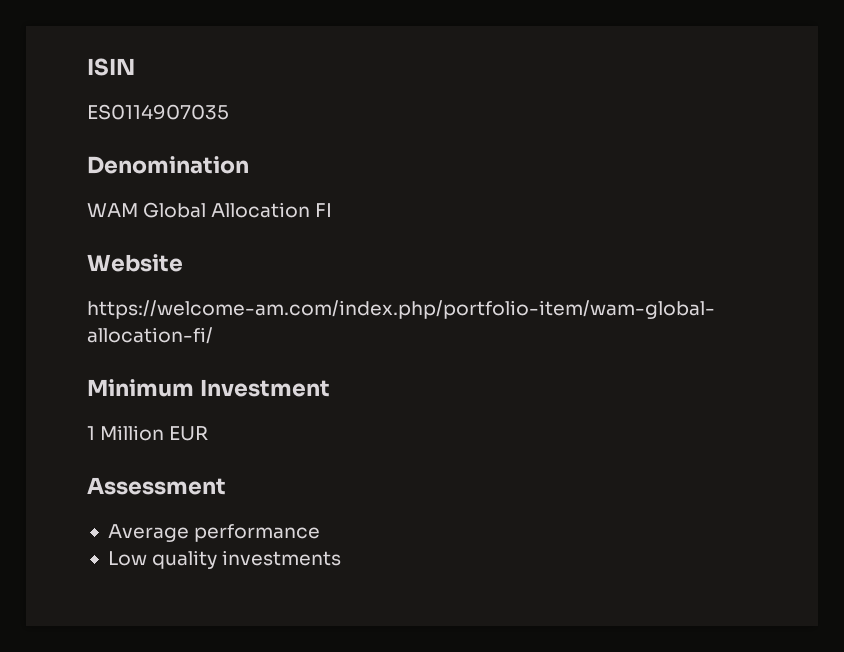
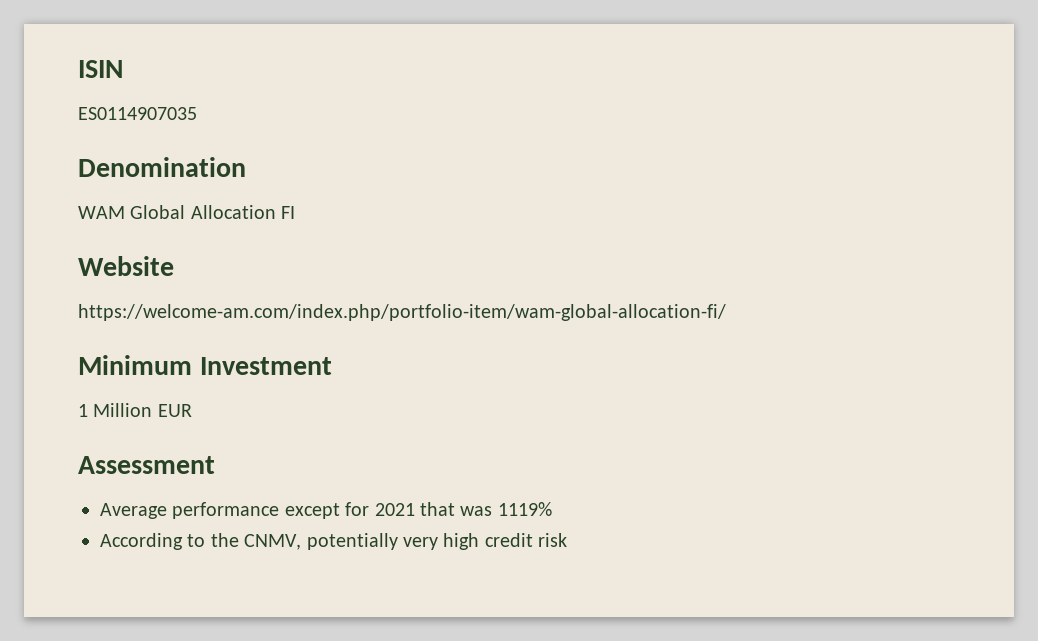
- Average performance
- Low quality investments
+ Average performance except for 2021 that was 1119%
+ According to the CNMV, potentially very high credit risk

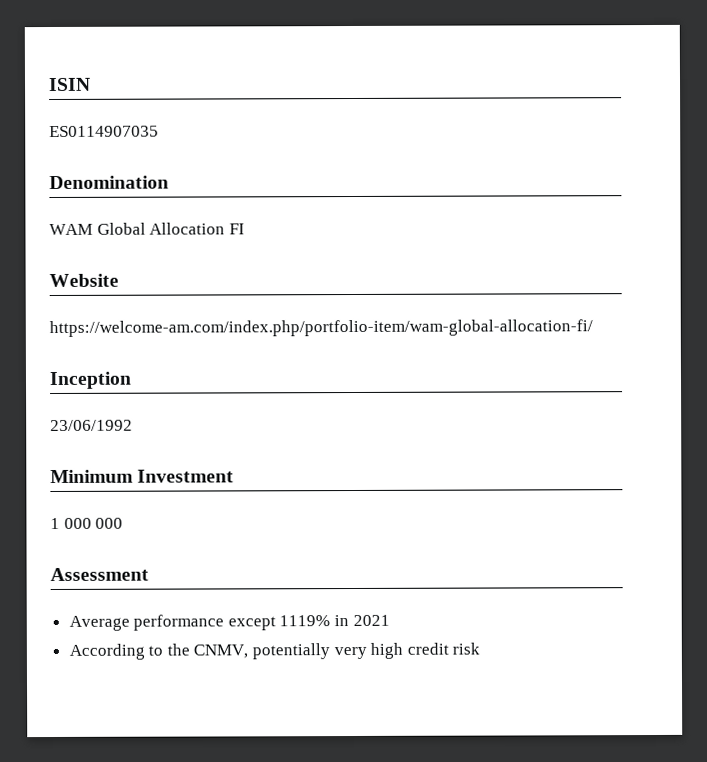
+ Inception
+ 23/06/1992
- 1 Million EUR
+ 1 000 000
- Average performance except for 2021 that was 1119%
+ Average performance except 1119% in 2021

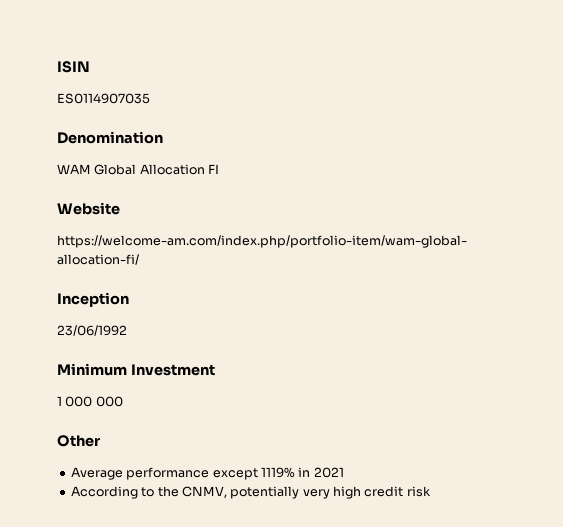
- Assessment
+ Other

